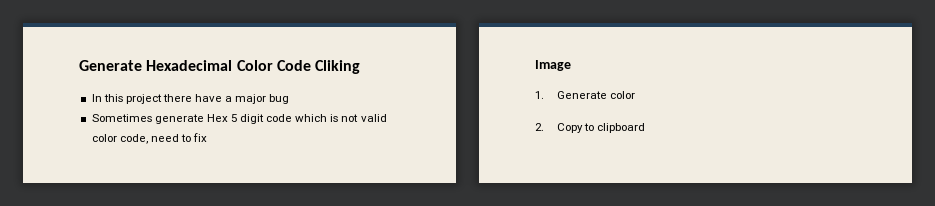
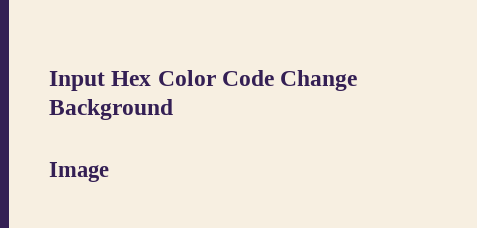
- Generate Hexadecimal Color Code Cliking
- In this project there have a major bug
- Sometimes generate Hex 5 digit code which is not valid color code, need to fix
+ Input Hex Color Code Change Background
  Image
- 1. Generate color
- 2. Copy to clipboard

